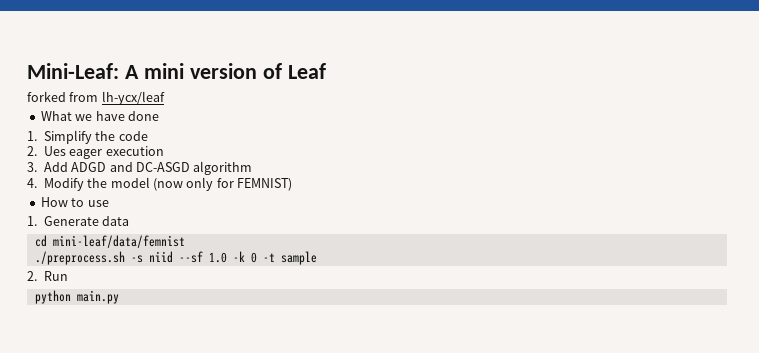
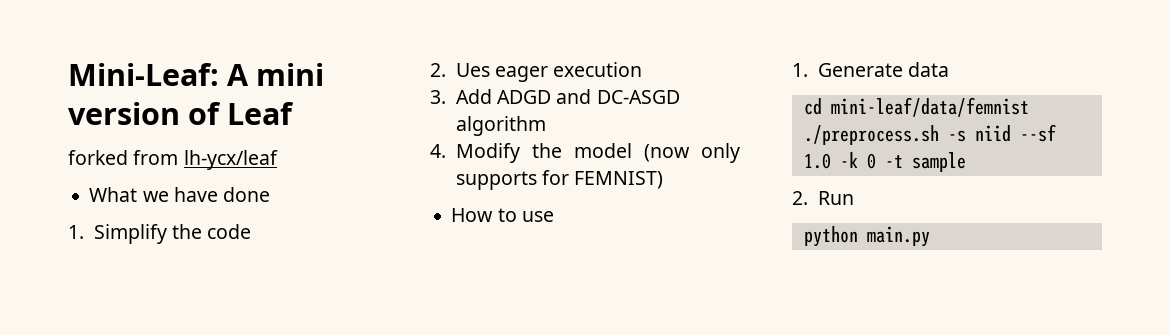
- 4. Modify the model (now only for FEMNIST)
+ 4. Modify the model (now only supports for FEMNIST)

